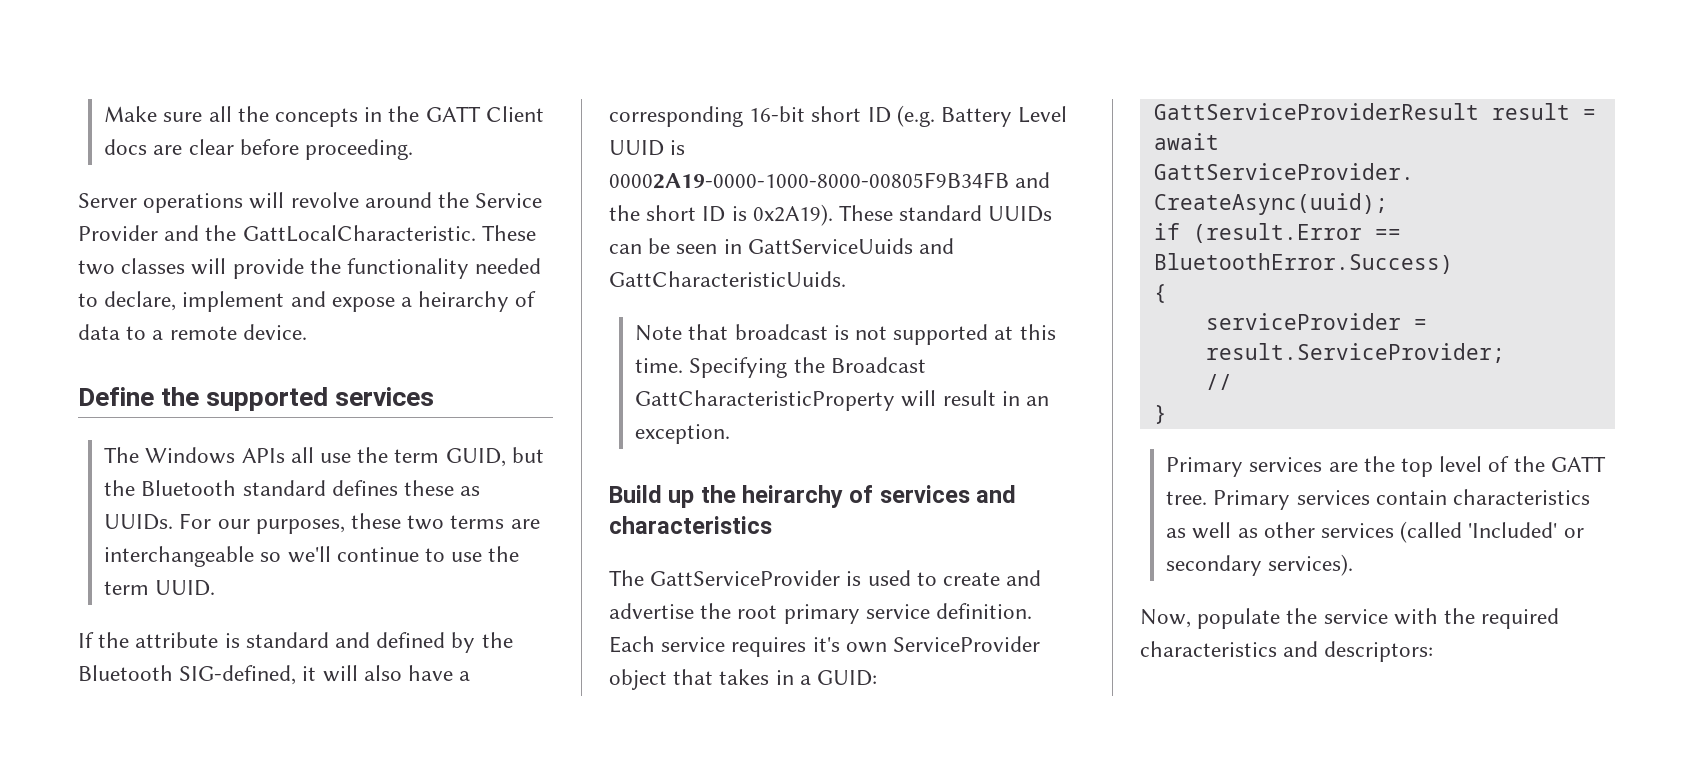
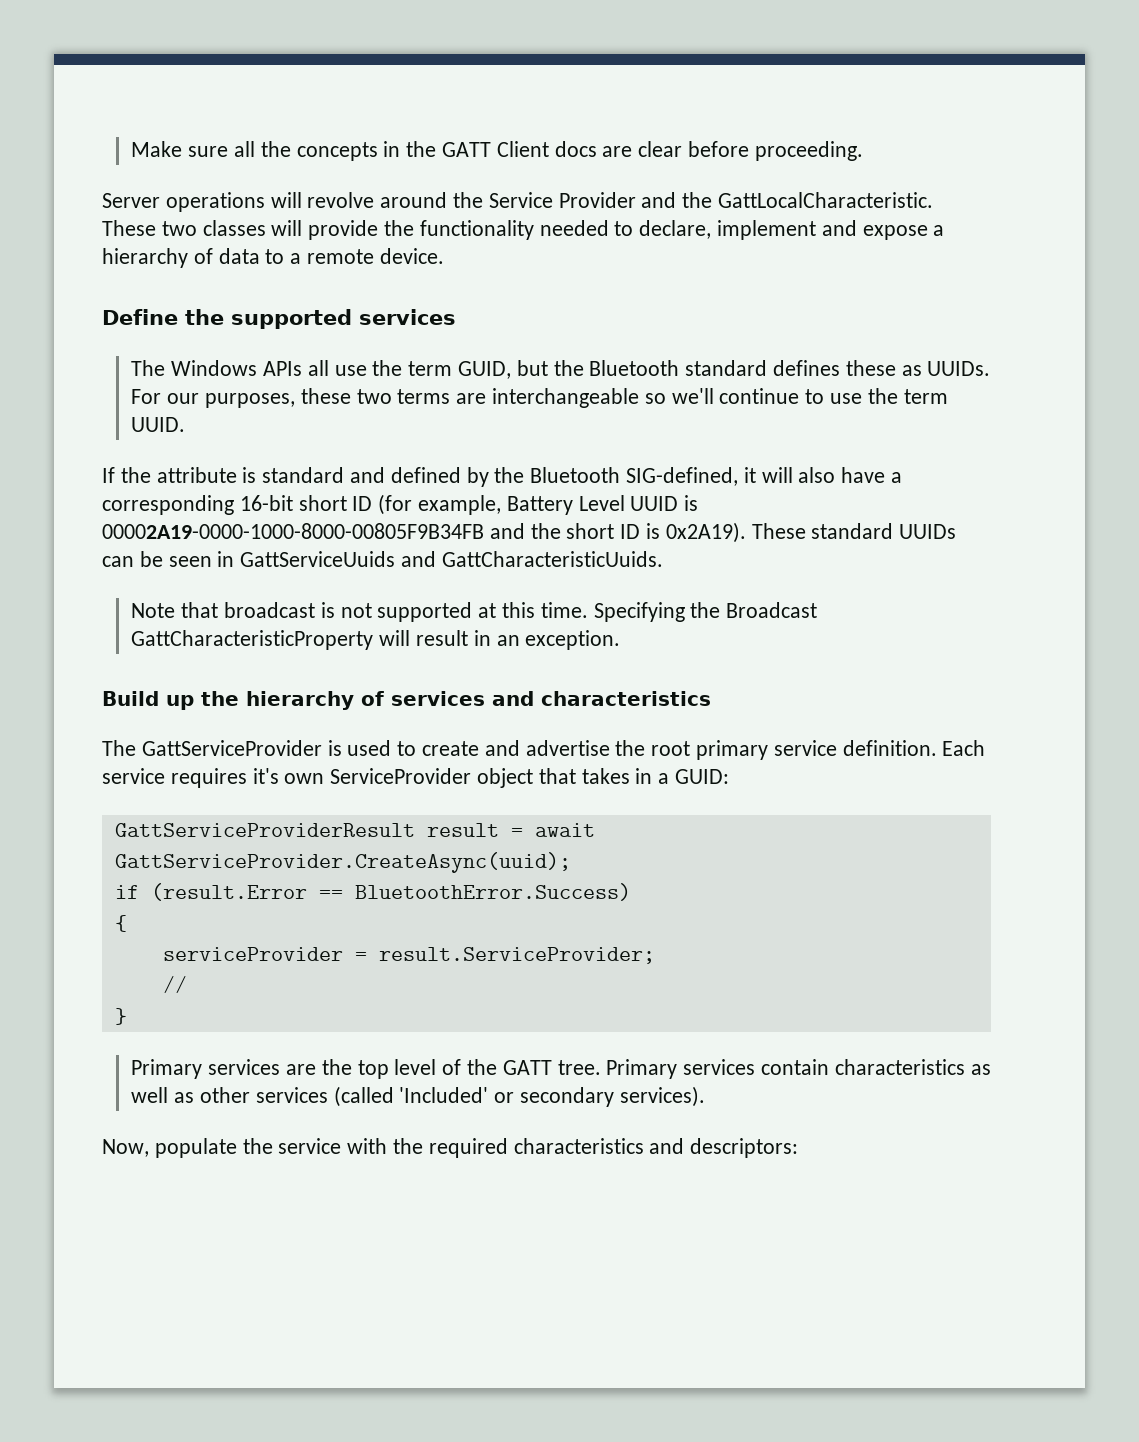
- These two classes will provide the functionality needed to declare, implement and expose a heirarchy of data to a remote device.
+ These two classes will provide the functionality needed to declare, implement and expose a hierarchy of data to a remote device.
- If the attribute is standard and defined by the Bluetooth SIG-defined, it will also have a corresponding 16-bit short ID (e.g. Battery Level UUID is 00002A19-0000-1000-8000-00805F9B34FB and the short ID is 0x2A19).
+ If the attribute is standard and defined by the Bluetooth SIG-defined, it will also have a corresponding 16-bit short ID (for example, Battery Level UUID is 00002A19-0000-1000-8000-00805F9B34FB and the short ID is 0x2A19).
- Build up the heirarchy of services and characteristics
+ Build up the hierarchy of services and characteristics

